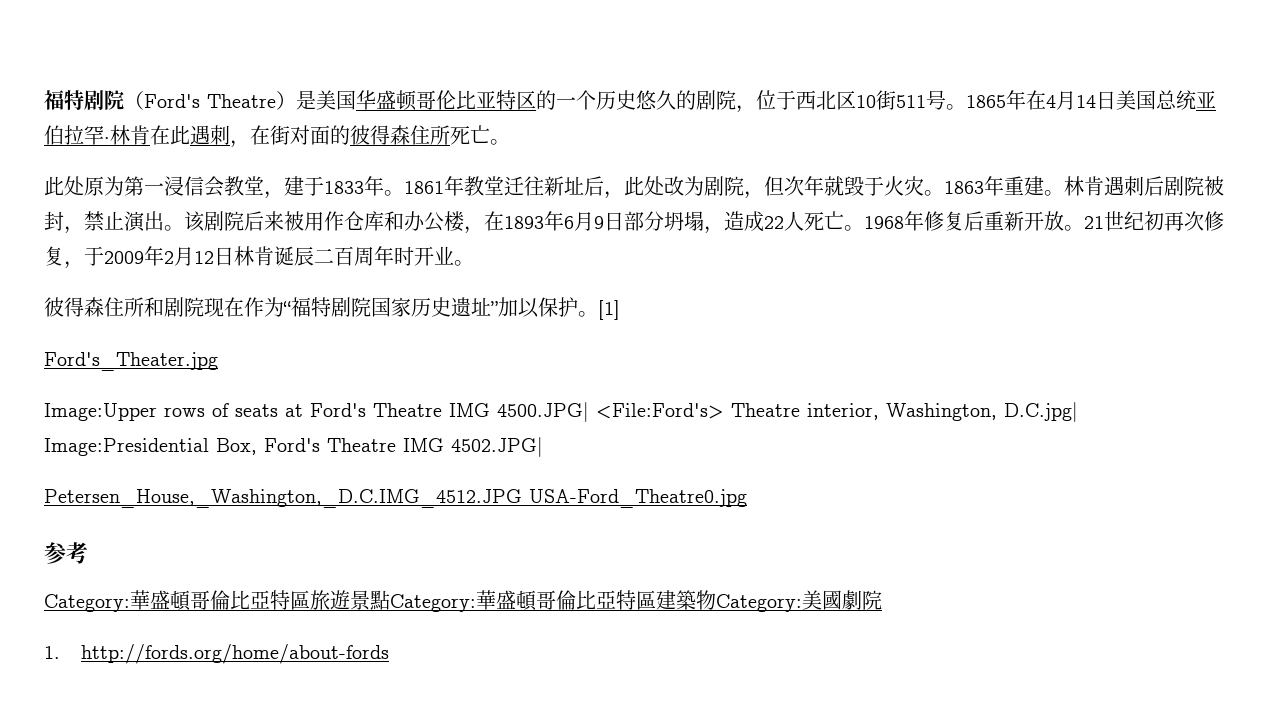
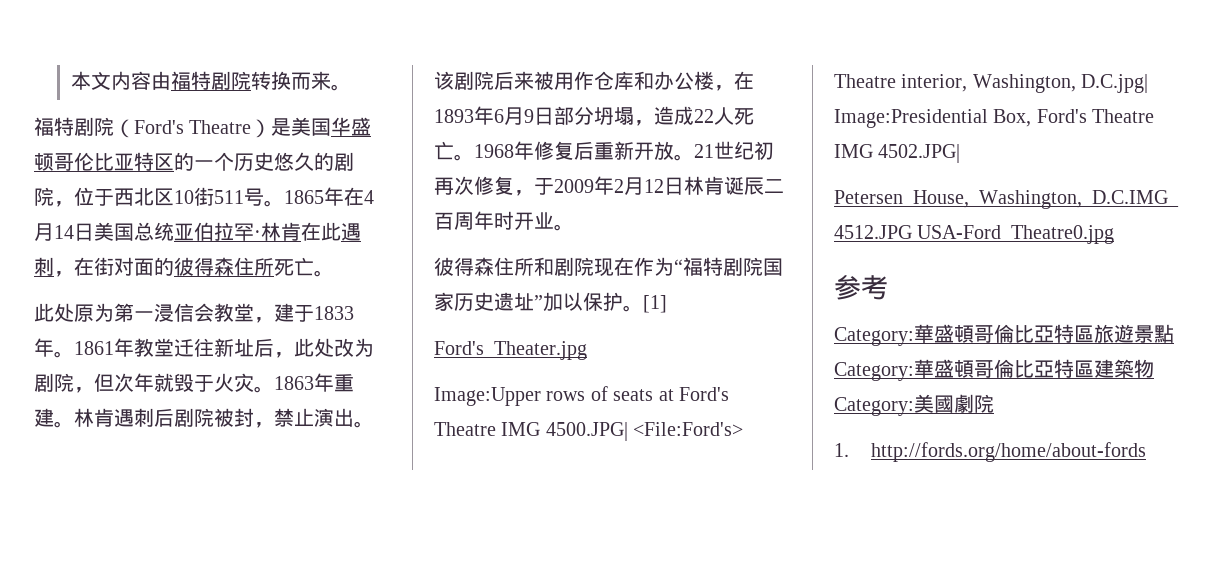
+ 本文内容由福特剧院转换而来。

